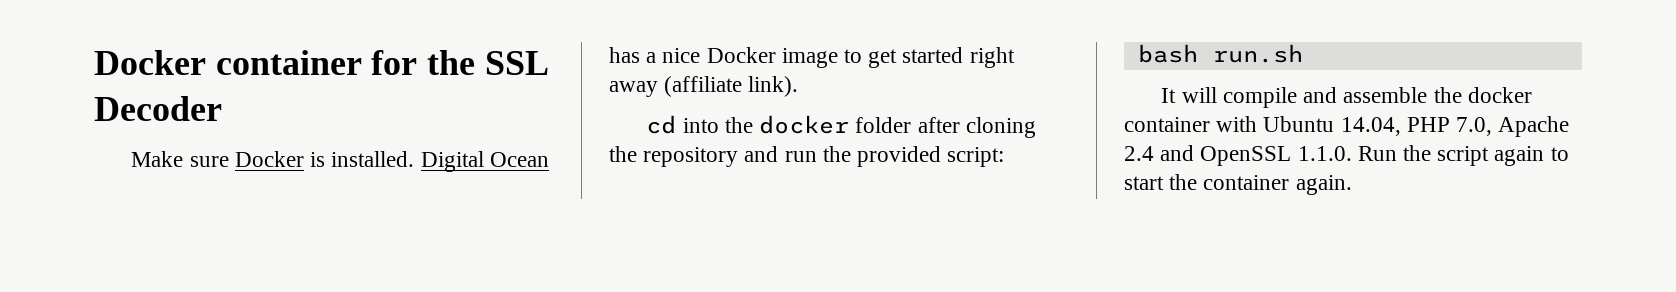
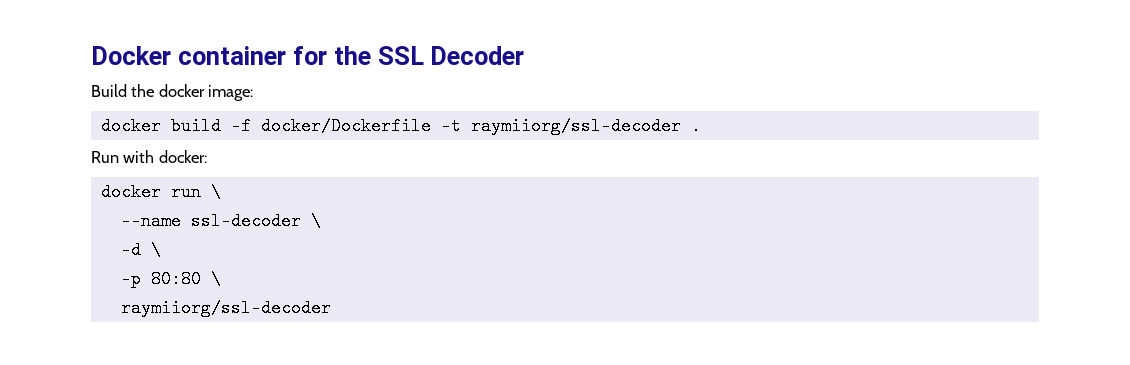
- Make sure Docker is installed. Digital Ocean has a nice Docker image to get started right away (affiliate link).
- cd into the docker folder after cloning the repository and run the provided script:
- bash run.sh
- It will compile and assemble the docker container with Ubuntu 14.04, PHP 7.0, Apache 2.4 and OpenSSL 1.1.0. Run the script again to start the container again.
+ Build the docker image:
+ docker build -f docker/Dockerfile -t raymiiorg/ssl-decoder .
+ Run with docker:
+ docker run \
+ --name ssl-decoder \
+ -d \
+ -p 80:80 \
+ raymiiorg/ssl-decoder

